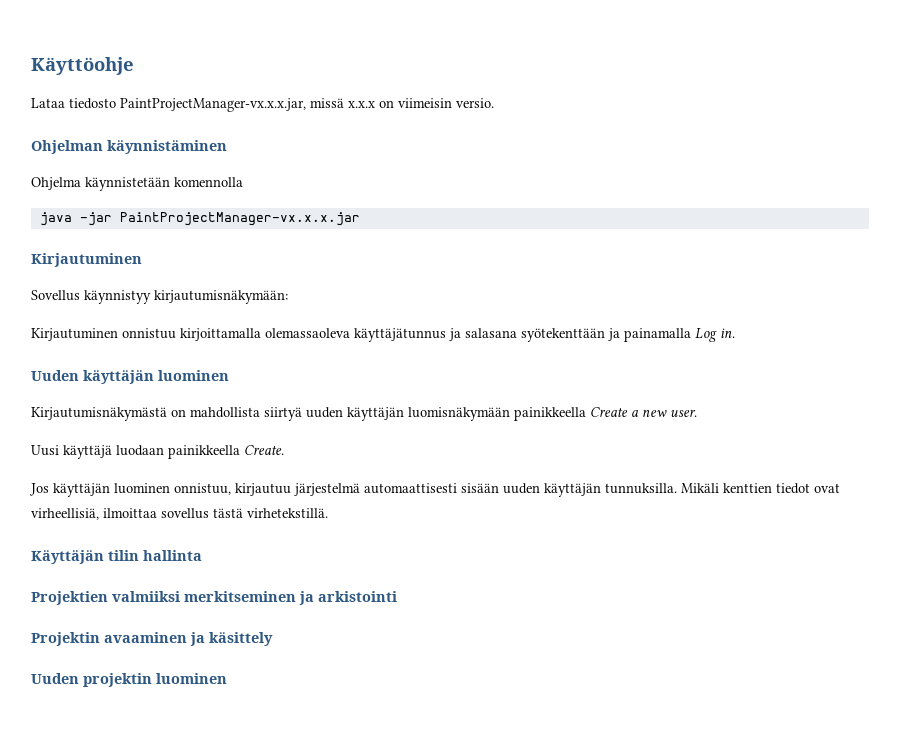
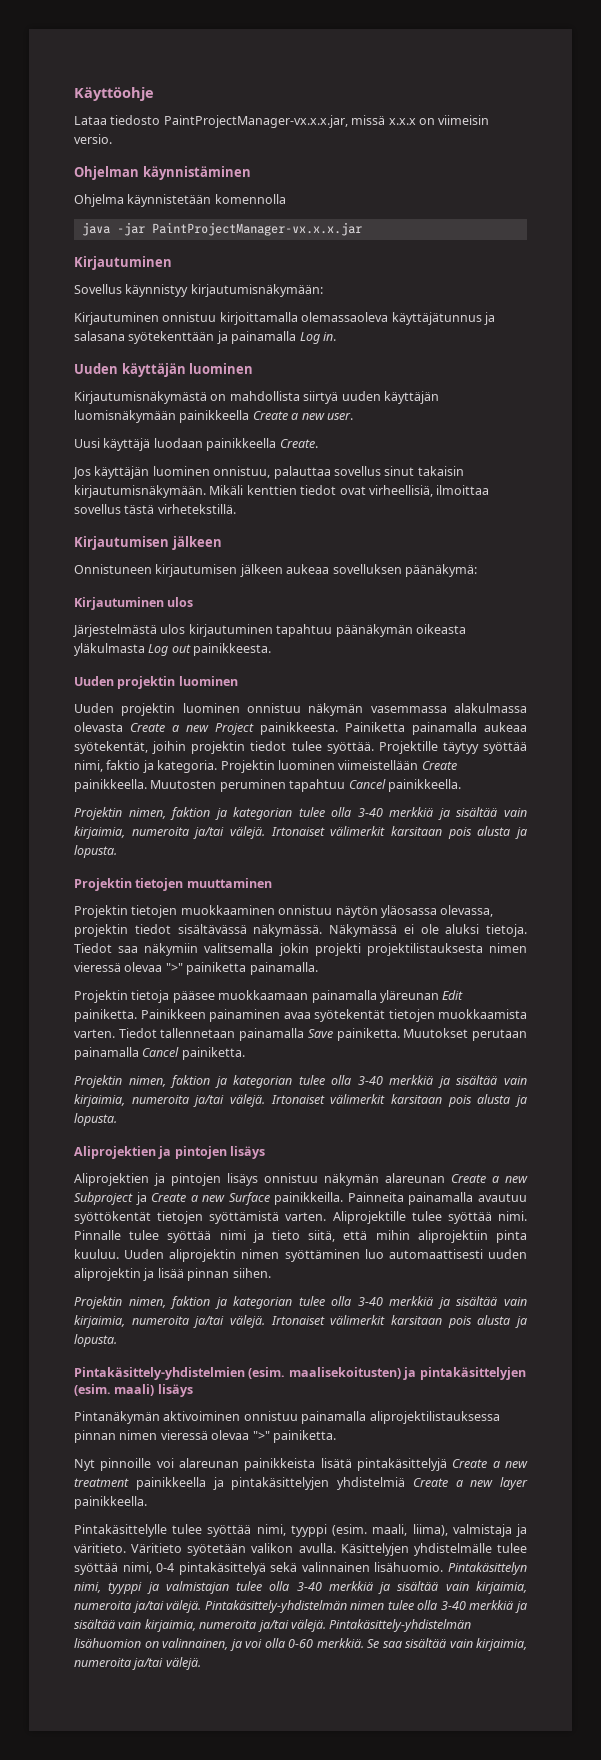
- Jos käyttäjän luominen onnistuu, kirjautuu järjestelmä automaattisesti sisään uuden käyttäjän tunnuksilla.
+ Jos käyttäjän luominen onnistuu, palauttaa sovellus sinut takaisin kirjautumisnäkymään.
- Käyttäjän tilin hallinta
- Projektien valmiiksi merkitseminen ja arkistointi
- Projektin avaaminen ja käsittely
+ Kirjautumisen jälkeen
+ Onnistuneen kirjautumisen jälkeen aukeaa sovelluksen päänäkymä:
+ Kirjautuminen ulos
+ Järjestelmästä ulos kirjautuminen tapahtuu päänäkymän oikeasta yläkulmasta Log out painikkeesta.
  Uuden projektin luominen
+ Uuden projektin luominen onnistuu näkymän vasemmassa alakulmassa olevasta Create a new Project painikkeesta. Painiketta painamalla aukeaa syötekentät, joihin projektin tiedot tulee syöttää. Projektille täytyy syöttää nimi, faktio ja kategoria. Projektin luominen viimeistellään Create painikkeella. Muutosten peruminen tapahtuu Cancel painikkeella.
+ Projektin nimen, faktion ja kategorian tulee olla 3-40 merkkiä ja sisältää vain kirjaimia, numeroita ja/tai välejä. Irtonaiset välimerkit karsitaan pois alusta ja lopusta.
+ Projektin tietojen muuttaminen
+ Projektin tietojen muokkaaminen onnistuu näytön yläosassa olevassa, projektin tiedot sisältävässä näkymässä. Näkymässä ei ole aluksi tietoja. Tiedot saa näkymiin valitsemalla jokin projekti projektilistauksesta nimen vieressä olevaa ">" painiketta painamalla.
+ Projektin tietoja pääsee muokkaamaan painamalla yläreunan Edit painiketta. Painikkeen painaminen avaa syötekentät tietojen muokkaamista varten. Tiedot tallennetaan painamalla Save painiketta. Muutokset perutaan painamalla Cancel painiketta.
+ Projektin nimen, faktion ja kategorian tulee olla 3-40 merkkiä ja sisältää vain kirjaimia, numeroita ja/tai välejä. Irtonaiset välimerkit karsitaan pois alusta ja lopusta.
+ Aliprojektien ja pintojen lisäys
+ Aliprojektien ja pintojen lisäys onnistuu näkymän alareunan Create a new Subproject ja Create a new Surface painikkeilla. Painneita painamalla avautuu syöttökentät tietojen syöttämistä varten. Aliprojektille tulee syöttää nimi. Pinnalle tulee syöttää nimi ja tieto siitä, että mihin aliprojektiin pinta kuuluu. Uuden aliprojektin nimen syöttäminen luo automaattisesti uuden aliprojektin ja lisää pinnan siihen.
+ Projektin nimen, faktion ja kategorian tulee olla 3-40 merkkiä ja sisältää vain kirjaimia, numeroita ja/tai välejä. Irtonaiset välimerkit karsitaan pois alusta ja lopusta.
+ Pintakäsittely-yhdistelmien (esim. maalisekoitusten) ja pintakäsittelyjen (esim. maali) lisäys
+ Pintanäkymän aktivoiminen onnistuu painamalla aliprojektilistauksessa pinnan nimen vieressä olevaa ">" painiketta.
+ Nyt pinnoille voi alareunan painikkeista lisätä pintakäsittelyjä Create a new treatment painikkeella ja pintakäsittelyjen yhdistelmiä Create a new layer painikkeella.
+ Pintakäsittelylle tulee syöttää nimi, tyyppi (esim. maali, liima), valmistaja ja väritieto. Väritieto syötetään valikon avulla. Käsittelyjen yhdistelmälle tulee syöttää nimi, 0-4 pintakäsittelyä sekä valinnainen lisähuomio. Pintakäsittelyn nimi, tyyppi ja valmistajan tulee olla 3-40 merkkiä ja sisältää vain kirjaimia, numeroita ja/tai välejä. Pintakäsittely-yhdistelmän nimen tulee olla 3-40 merkkiä ja sisältää vain kirjaimia, numeroita ja/tai välejä. Pintakäsittely-yhdistelmän lisähuomion on valinnainen, ja voi olla 0-60 merkkiä. Se saa sisältää vain kirjaimia, numeroita ja/tai välejä.

